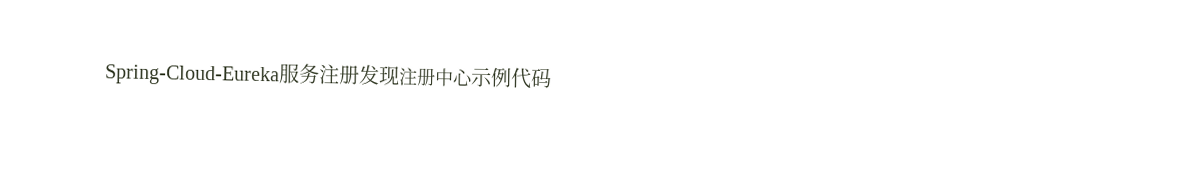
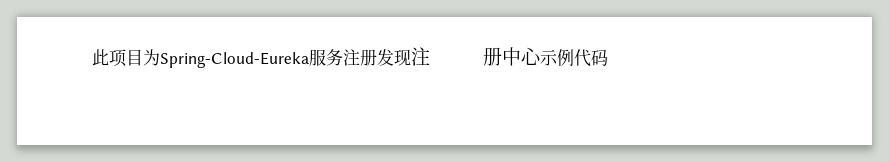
- Spring-Cloud-Eureka服务注册发现注册中心示例代码
+ 此项目为Spring-Cloud-Eureka服务注册发现注册中心示例代码

